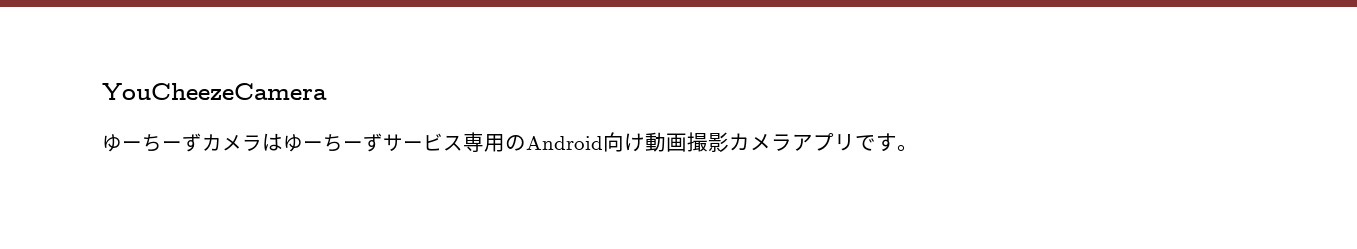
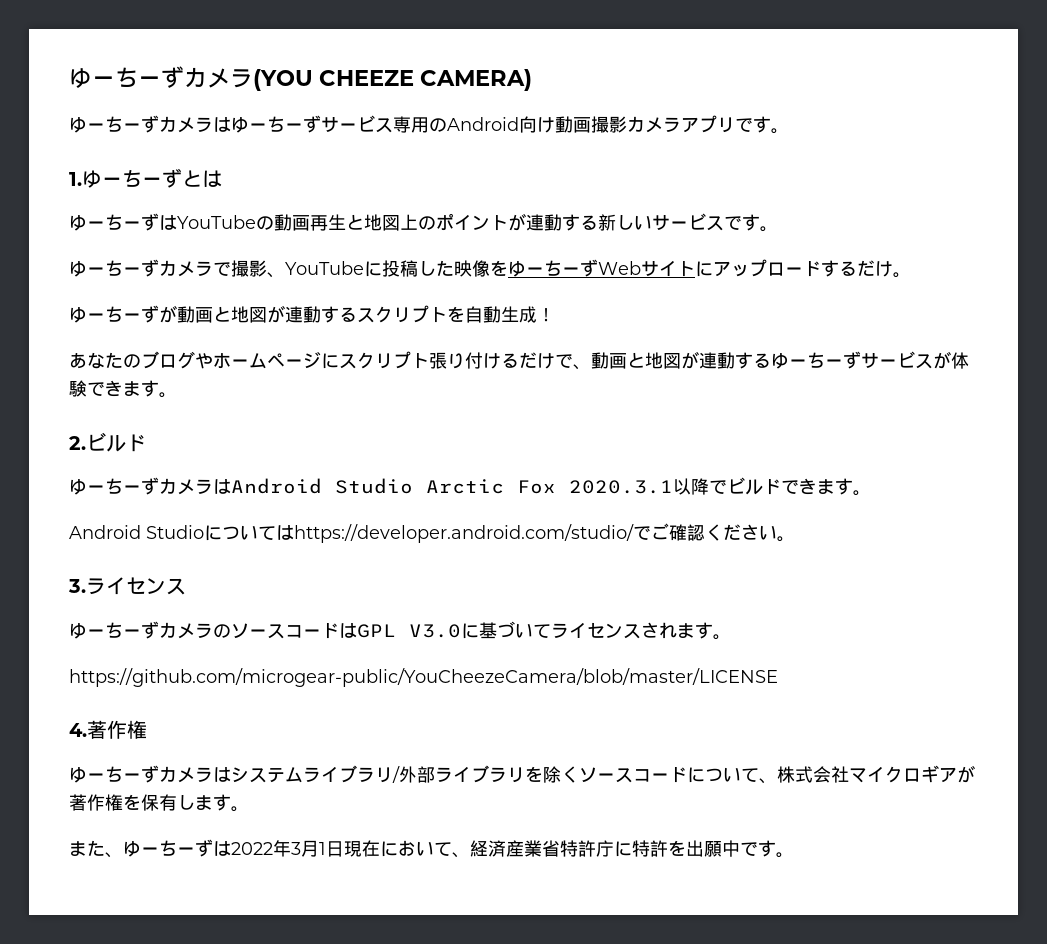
- YouCheezeCamera
+ ゆーちーずカメラ(YOU CHEEZE CAMERA)
+ 1.ゆーちーずとは
+ ゆーちーずはYouTubeの動画再生と地図上のポイントが連動する新しいサービスです。
+ ゆーちーずカメラで撮影、YouTubeに投稿した映像をゆーちーずWebサイトにアップロードするだけ。
+ ゆーちーずが動画と地図が連動するスクリプトを自動生成！
+ あなたのブログやホームページにスクリプト張り付けるだけで、動画と地図が連動するゆーちーずサービスが体験できます。
+ 2.ビルド
+ ゆーちーずカメラはAndroid Studio Arctic Fox 2020.3.1以降でビルドできます。
+ Android Studioについてはhttps://developer.android.com/studio/でご確認ください。
+ 3.ライセンス
+ ゆーちーずカメラのソースコードはGPL V3.0に基づいてライセンスされます。
+ https://github.com/microgear-public/YouCheezeCamera/blob/master/LICENSE
+ 4.著作権
+ ゆーちーずカメラはシステムライブラリ/外部ライブラリを除くソースコードについて、株式会社マイクロギアが著作権を保有します。
+ また、ゆーちーずは2022年3月1日現在において、経済産業省特許庁に特許を出願中です。

